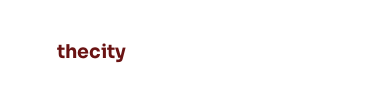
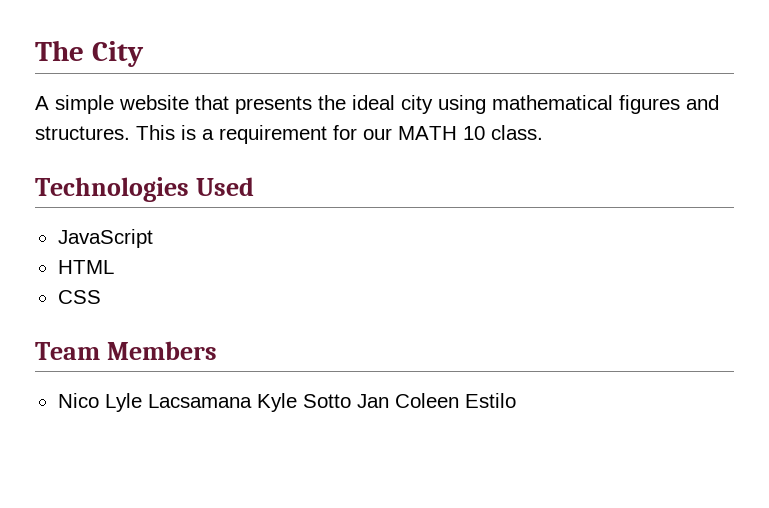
- thecity
+ The City
+ A simple website that presents the ideal city using mathematical figures and structures. This is a requirement for our MATH 10 class.
+ Technologies Used
+ JavaScript
+ HTML
+ CSS
+ Team Members
+ Nico Lyle Lacsamana Kyle Sotto Jan Coleen Estilo

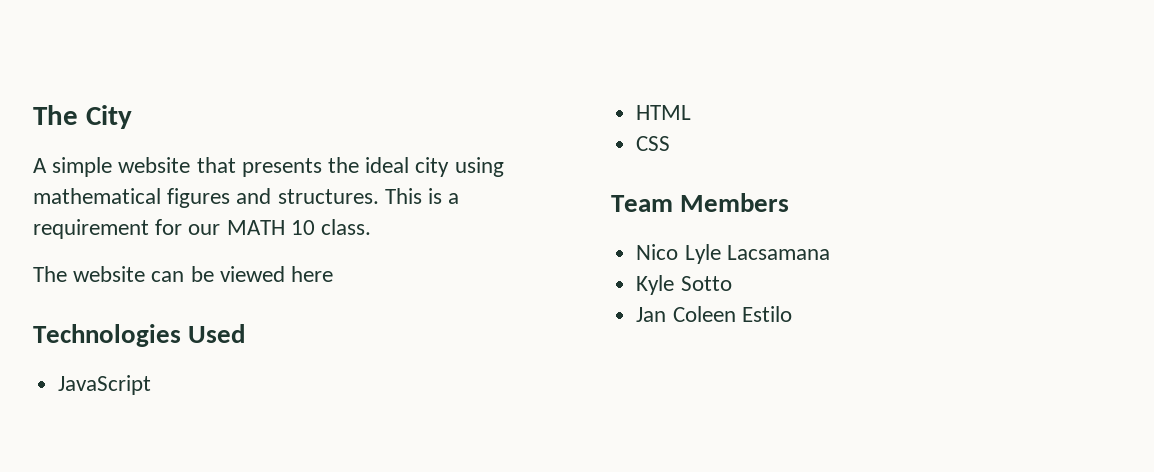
+ The website can be viewed here
- Nico Lyle Lacsamana Kyle Sotto Jan Coleen Estilo
+ Nico Lyle Lacsamana
+ Kyle Sotto
+ Jan Coleen Estilo

